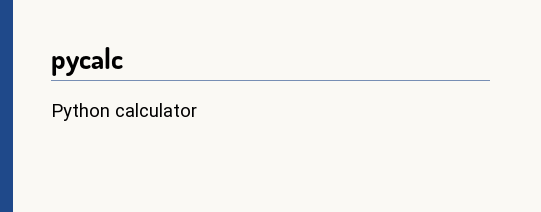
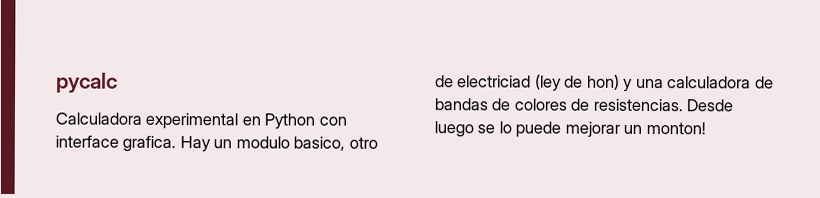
- Python calculator
+ Calculadora experimental en Python con interface grafica. Hay un modulo basico, otro de electriciad (ley de hon) y una calculadora de bandas de colores de resistencias. Desde luego se lo puede mejorar un monton!

